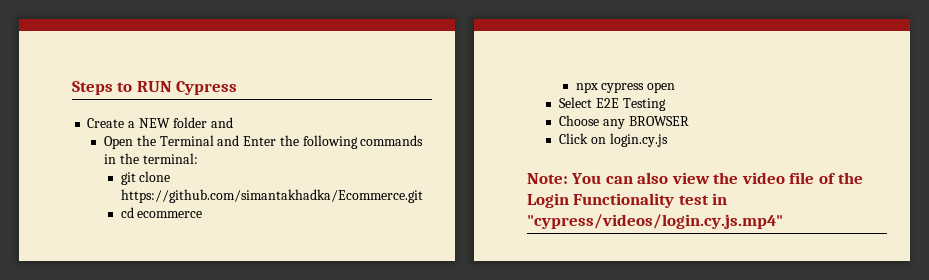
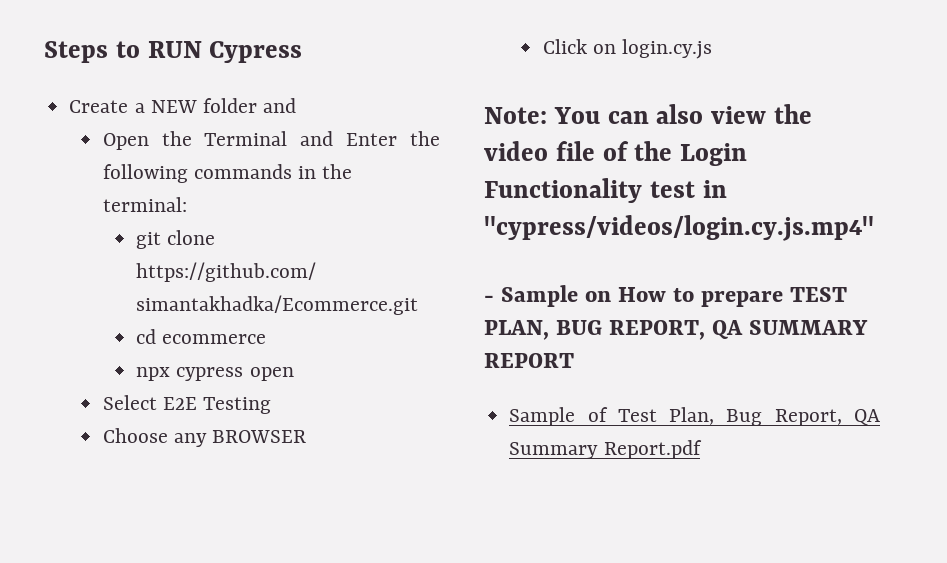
+ - Sample on How to prepare TEST PLAN, BUG REPORT, QA SUMMARY REPORT
+ Sample of Test Plan, Bug Report, QA Summary Report.pdf

